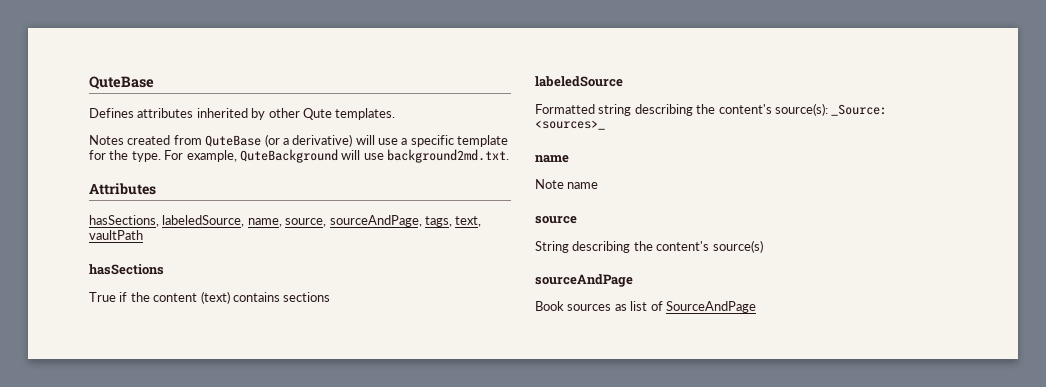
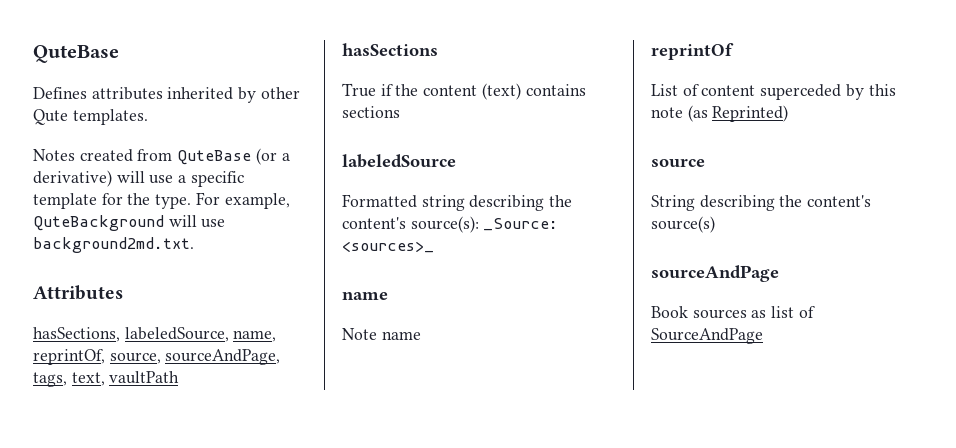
- hasSections, labeledSource, name, source, sourceAndPage, tags, text, vaultPath
+ hasSections, labeledSource, name, reprintOf, source, sourceAndPage, tags, text, vaultPath
+ reprintOf
+ List of content superceded by this note (as Reprinted)

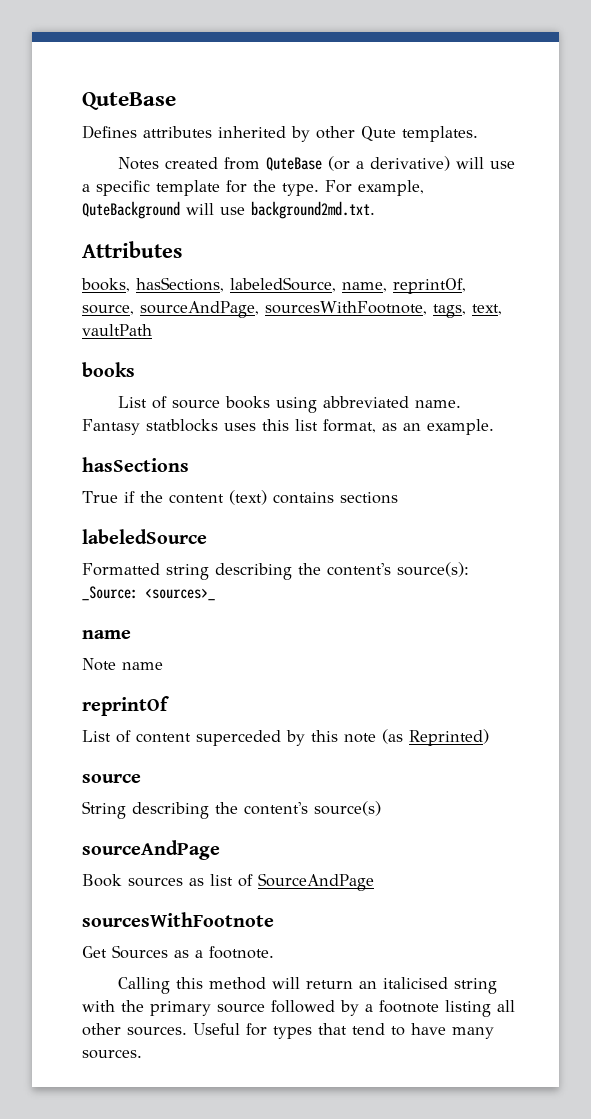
- hasSections, labeledSource, name, reprintOf, source, sourceAndPage, tags, text, vaultPath
+ books, hasSections, labeledSource, name, reprintOf, source, sourceAndPage, sourcesWithFootnote, tags, text, vaultPath
+ books
+ List of source books using abbreviated name. Fantasy statblocks uses this list format, as an example.
+ sourcesWithFootnote
+ Get Sources as a footnote.
+ Calling this method will return an italicised string with the primary source followed by a footnote listing all other sources. Useful for types that tend to have many sources.

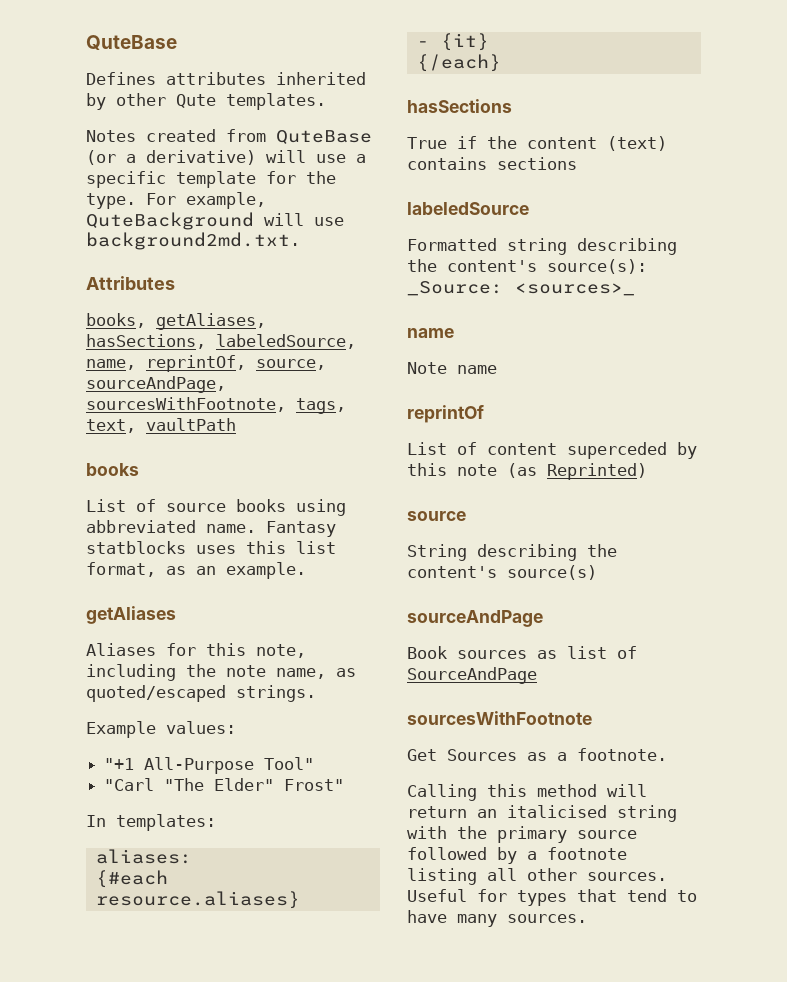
- books, hasSections, labeledSource, name, reprintOf, source, sourceAndPage, sourcesWithFootnote, tags, text, vaultPath
+ books, getAliases, hasSections, labeledSource, name, reprintOf, source, sourceAndPage, sourcesWithFootnote, tags, text, vaultPath
+ getAliases
+ Aliases for this note, including the note name, as quoted/escaped strings.
+ Example values:
+ "+1 All-Purpose Tool"
+ "Carl "The Elder" Frost"
+ In templates:
+ aliases:
+ {#each resource.aliases}
+ - {it}
+ {/each}

